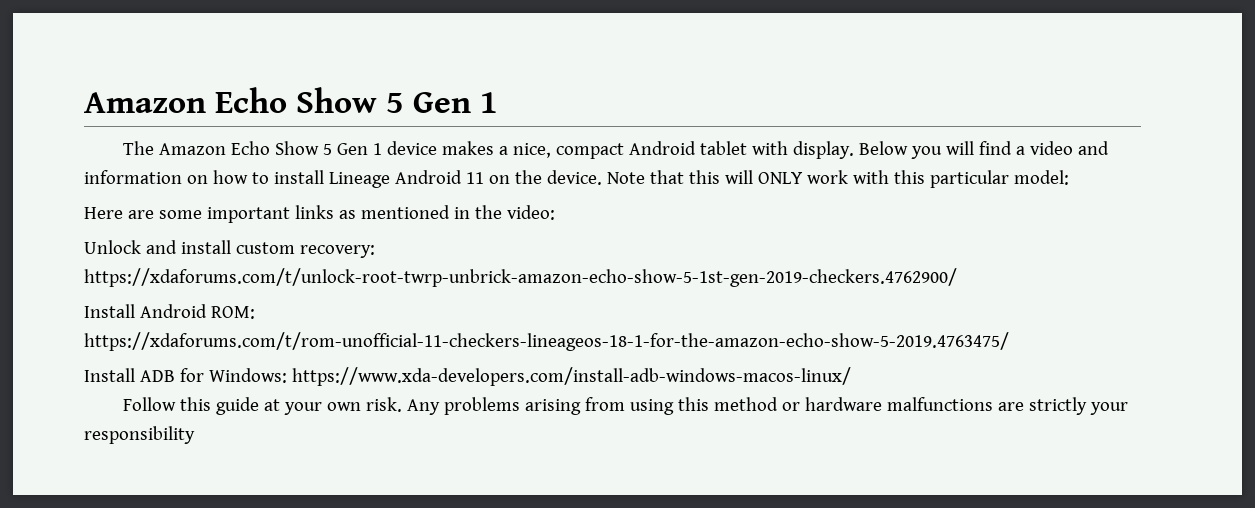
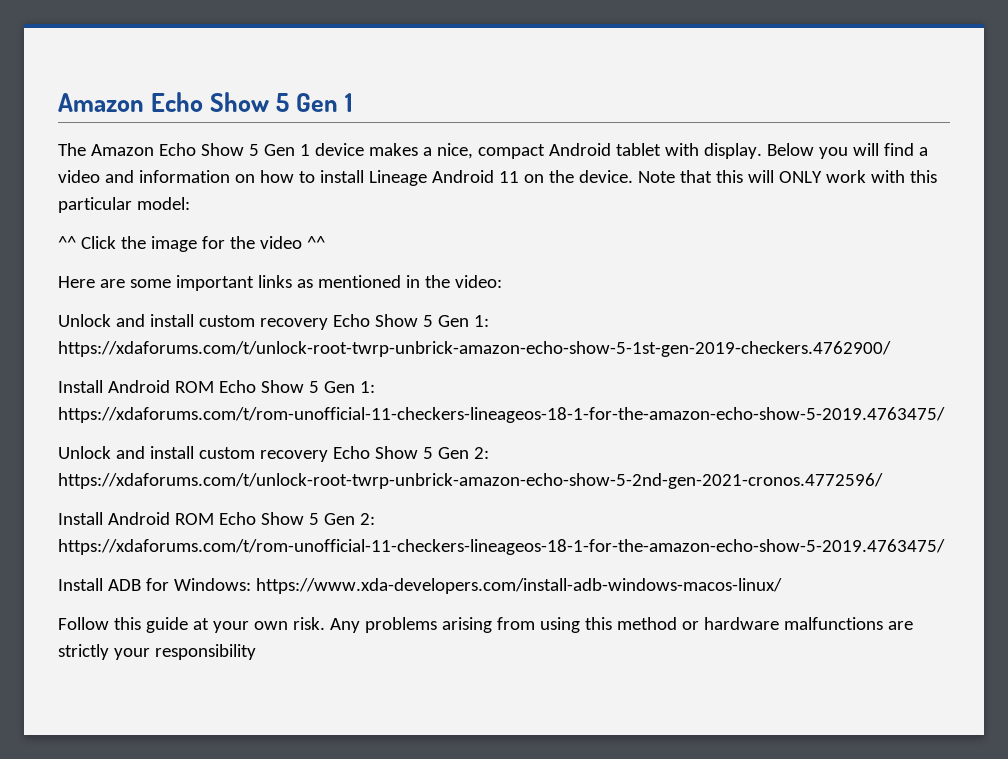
+ ^^ Click the image for the video ^^
- Unlock and install custom recovery: https://xdaforums.com/t/unlock-root-twrp-unbrick-amazon-echo-show-5-1st-gen-2019-checkers.4762900/
- Install Android ROM: https://xdaforums.com/t/rom-unofficial-11-checkers-lineageos-18-1-for-the-amazon-echo-show-5-2019.4763475/
+ Unlock and install custom recovery Echo Show 5 Gen 1: https://xdaforums.com/t/unlock-root-twrp-unbrick-amazon-echo-show-5-1st-gen-2019-checkers.4762900/
+ Install Android ROM Echo Show 5 Gen 1: https://xdaforums.com/t/rom-unofficial-11-checkers-lineageos-18-1-for-the-amazon-echo-show-5-2019.4763475/
+ Unlock and install custom recovery Echo Show 5 Gen 2: https://xdaforums.com/t/unlock-root-twrp-unbrick-amazon-echo-show-5-2nd-gen-2021-cronos.4772596/
+ Install Android ROM Echo Show 5 Gen 2: https://xdaforums.com/t/rom-unofficial-11-checkers-lineageos-18-1-for-the-amazon-echo-show-5-2019.4763475/

